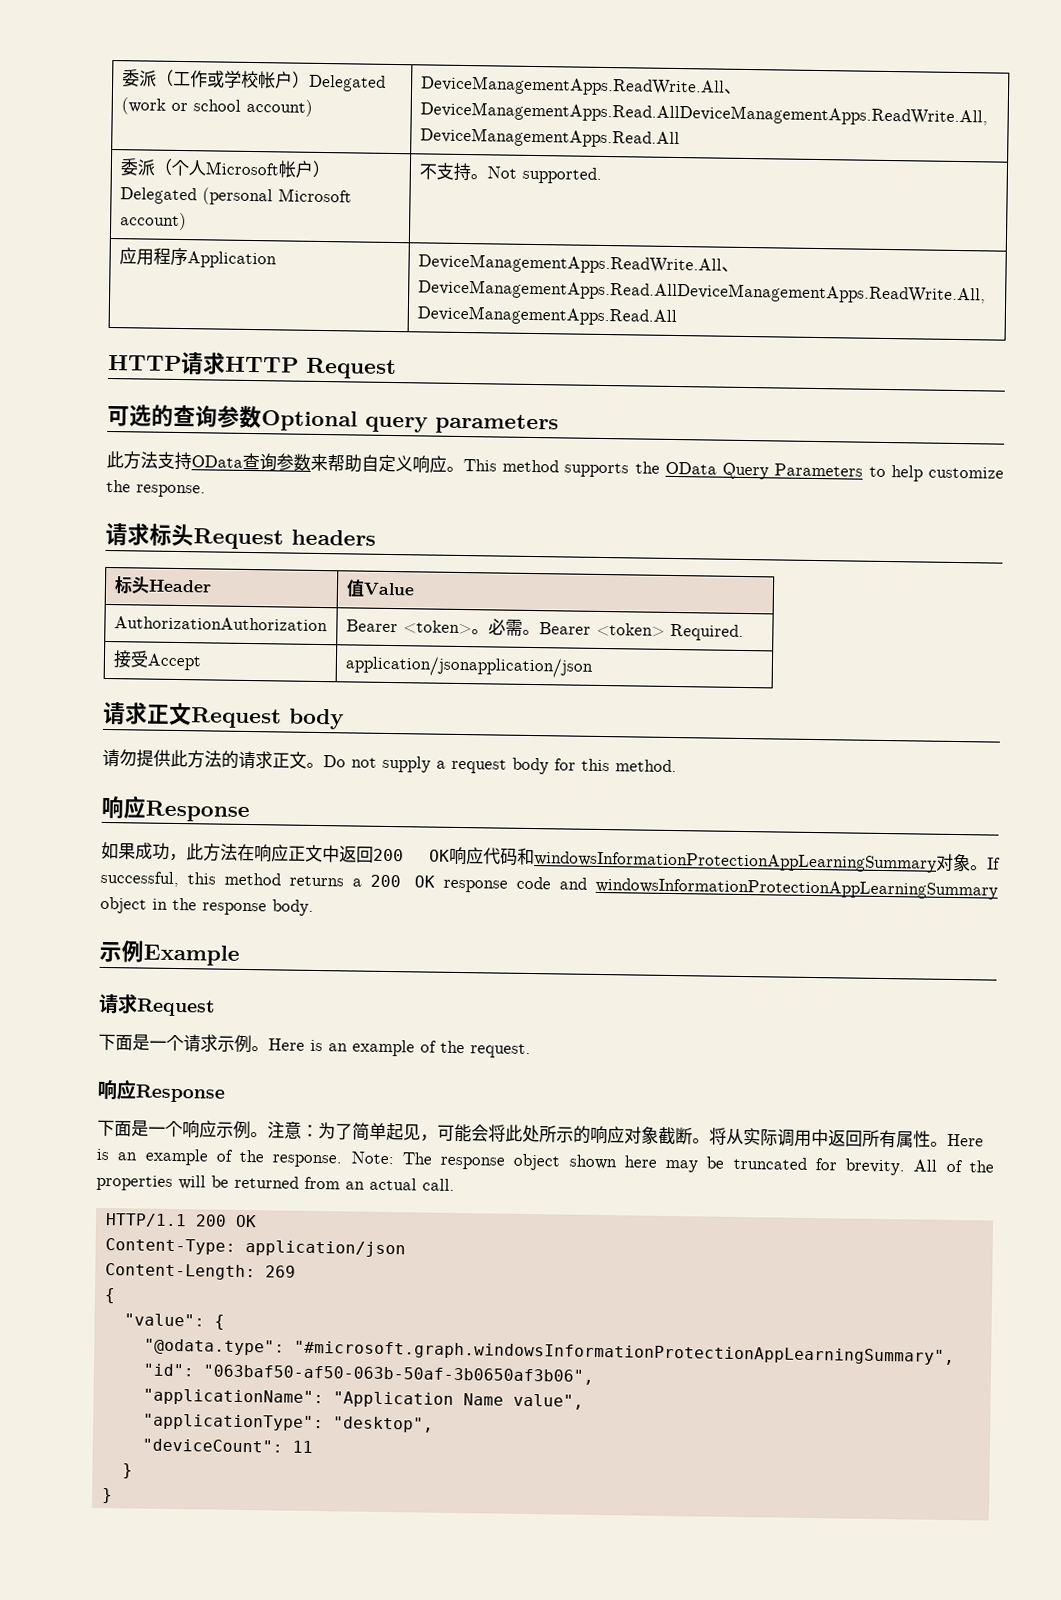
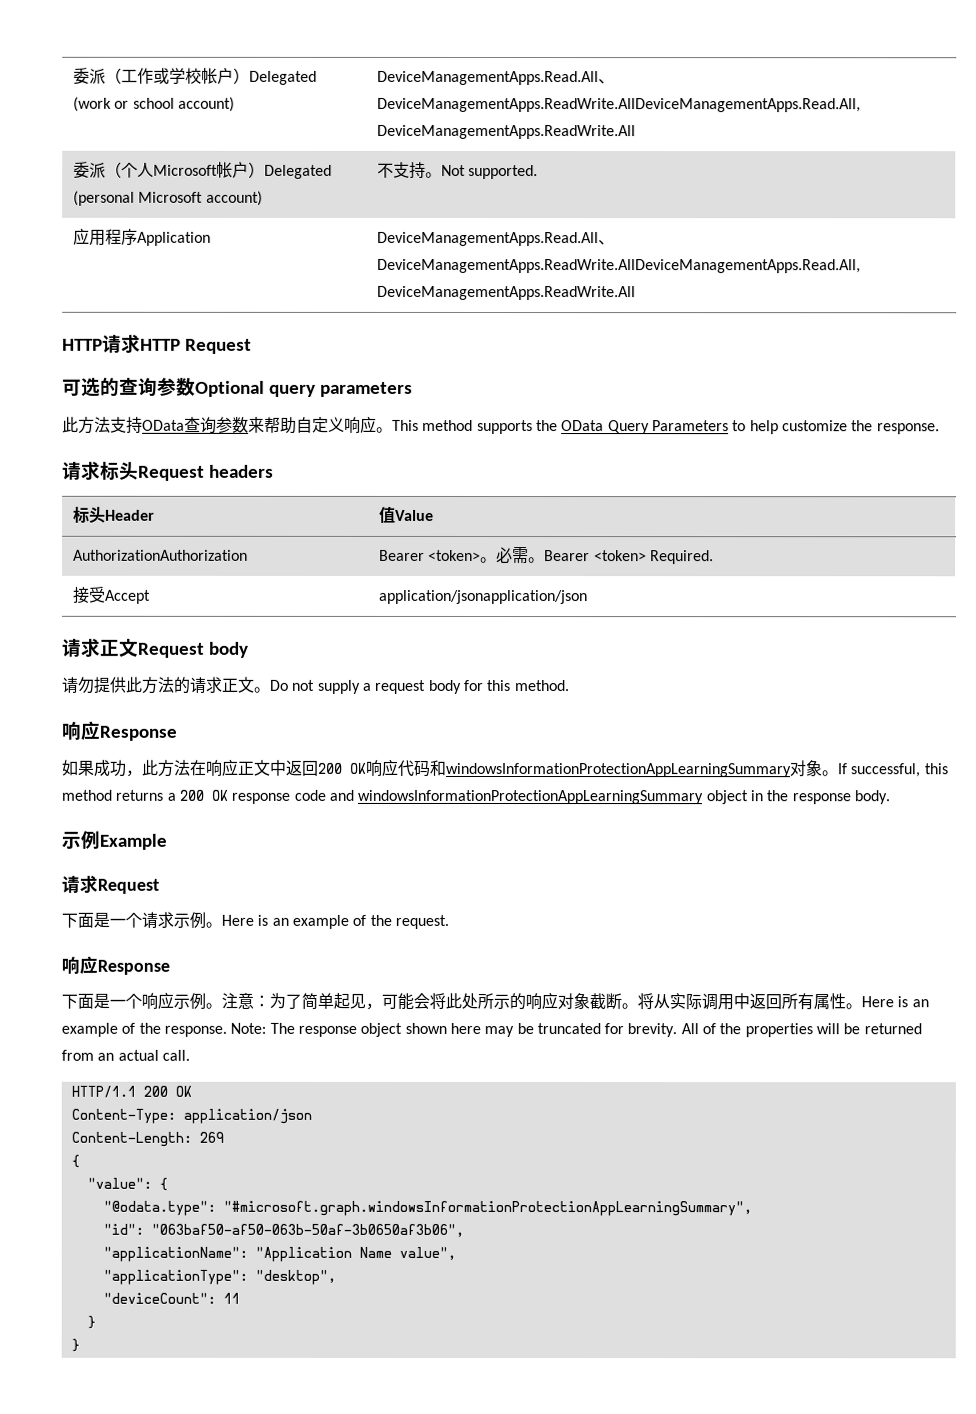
- 委派（工作或学校帐户）Delegated (work or school account) | DeviceManagementApps.ReadWrite.All、DeviceManagementApps.Read.AllDeviceManagementApps.ReadWrite.All, DeviceManagementApps.Read.All
+ 委派（工作或学校帐户）Delegated (work or school account) | DeviceManagementApps.Read.All、DeviceManagementApps.ReadWrite.AllDeviceManagementApps.Read.All, DeviceManagementApps.ReadWrite.All
- 应用程序Application | DeviceManagementApps.ReadWrite.All、DeviceManagementApps.Read.AllDeviceManagementApps.ReadWrite.All, DeviceManagementApps.Read.All
+ 应用程序Application | DeviceManagementApps.Read.All、DeviceManagementApps.ReadWrite.AllDeviceManagementApps.Read.All, DeviceManagementApps.ReadWrite.All

